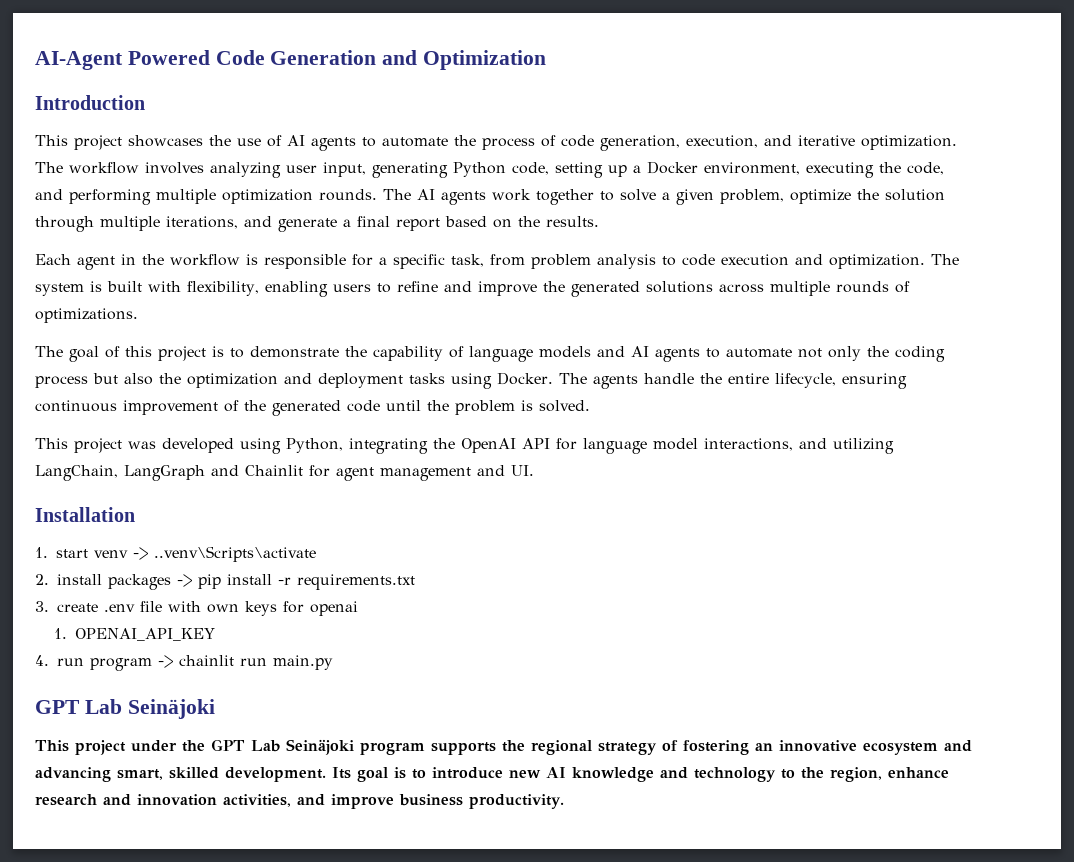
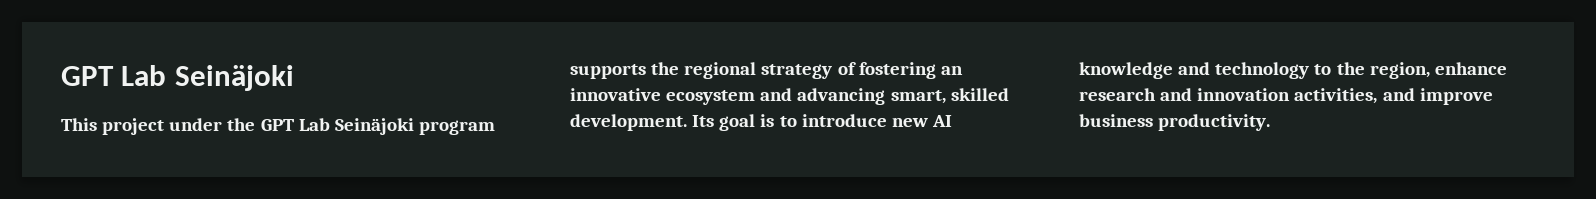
- AI-Agent Powered Code Generation and Optimization
- Introduction
- This project showcases the use of AI agents to automate the process of code generation, execution, and iterative optimization. The workflow involves analyzing user input, generating Python code, setting up a Docker environment, executing the code, and performing multiple optimization rounds. The AI agents work together to solve a given problem, optimize the solution through multiple iterations, and generate a final report based on the results.
- Each agent in the workflow is responsible for a specific task, from problem analysis to code execution and optimization. The system is built with flexibility, enabling users to refine and improve the generated solutions across multiple rounds of optimizations.
- The goal of this project is to demonstrate the capability of language models and AI agents to automate not only the coding process but also the optimization and deployment tasks using Docker. The agents handle the entire lifecycle, ensuring continuous improvement of the generated code until the problem is solved.
- This project was developed using Python, integrating the OpenAI API for language model interactions, and utilizing LangChain, LangGraph and Chainlit for agent management and UI.
- Installation
- 1. start venv -> ..venv\Scripts\activate
- 2. install packages -> pip install -r requirements.txt
- 3. create .env file with own keys for openai
- 1. OPENAI_API_KEY
- 4. run program -> chainlit run main.py

